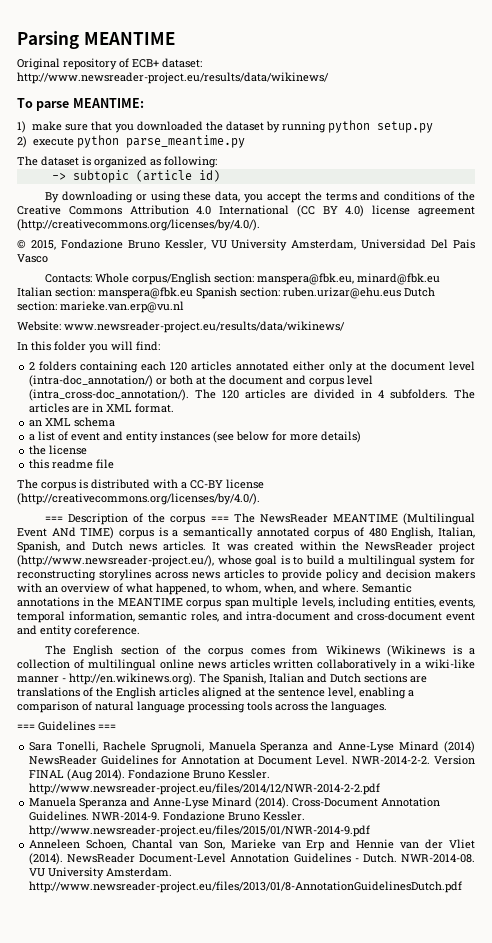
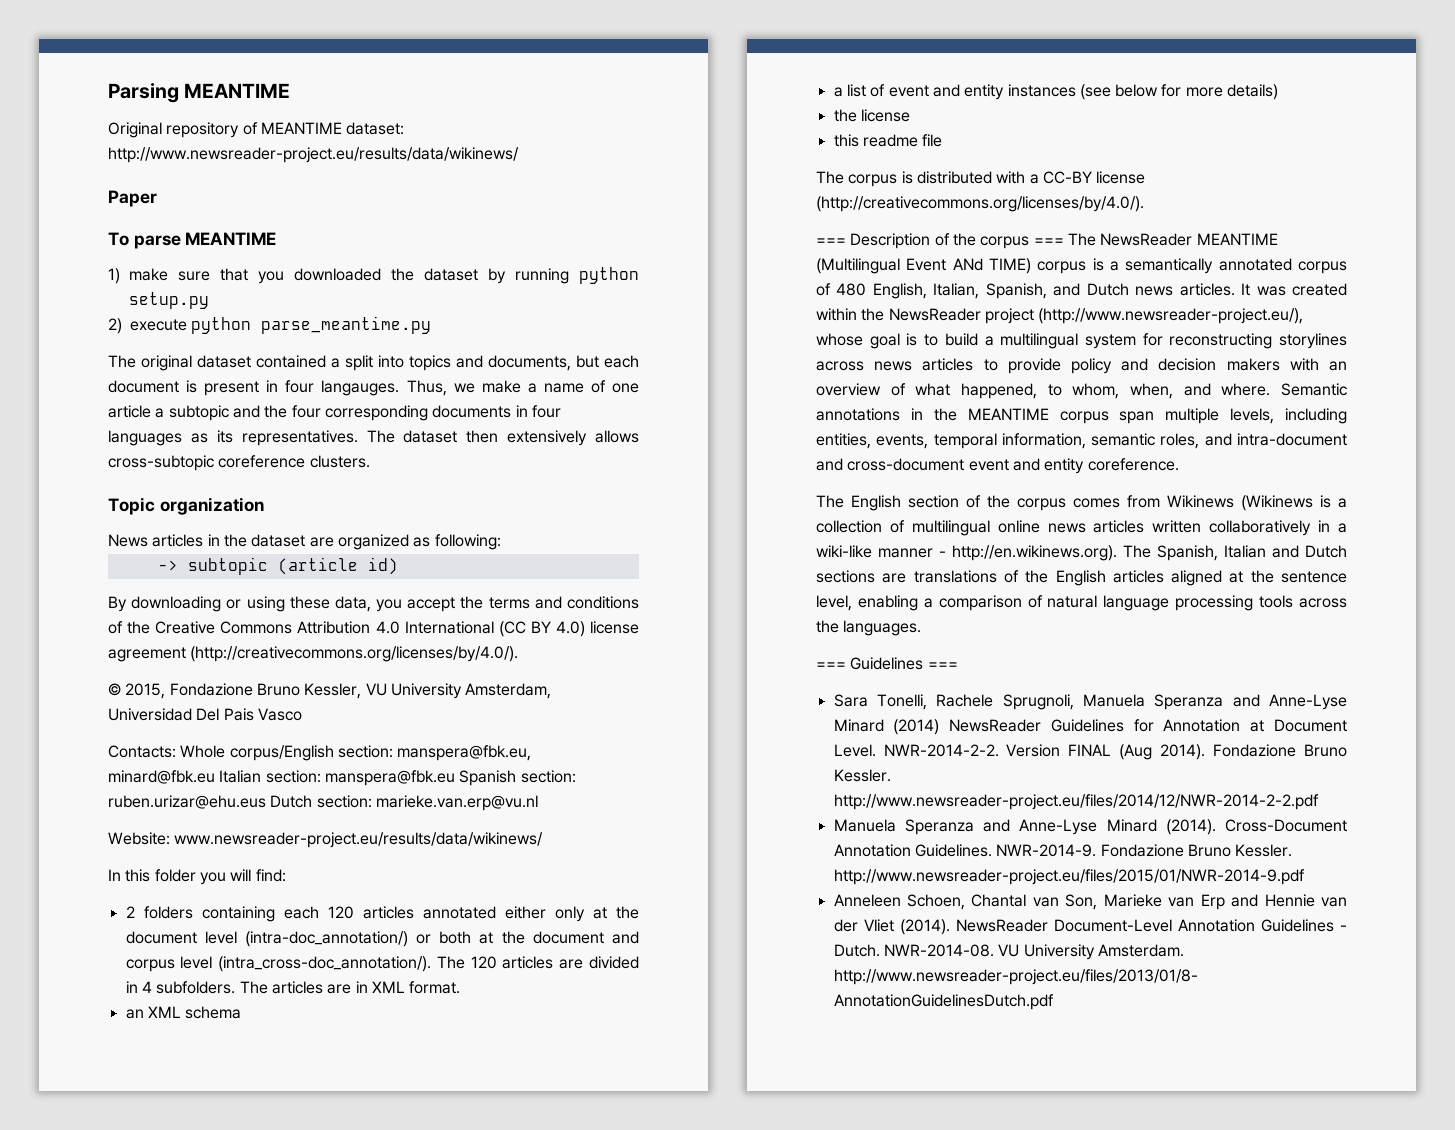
- Original repository of ECB+ dataset: http://www.newsreader-project.eu/results/data/wikinews/
+ Original repository of MEANTIME dataset: http://www.newsreader-project.eu/results/data/wikinews/
+ Paper
- To parse MEANTIME:
+ To parse MEANTIME
- The dataset is organized as following:
+ The original dataset contained a split into topics and documents, but each document is present in four langauges. Thus, we make a name of one article a subtopic and the four corresponding documents in four languages as its representatives. The dataset then extensively allows cross-subtopic coreference clusters.
+ Topic organization
+ News articles in the dataset are organized as following:

